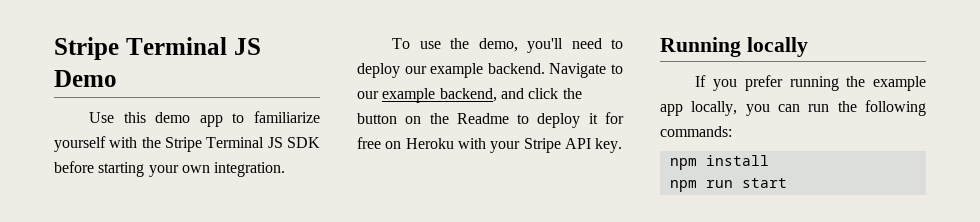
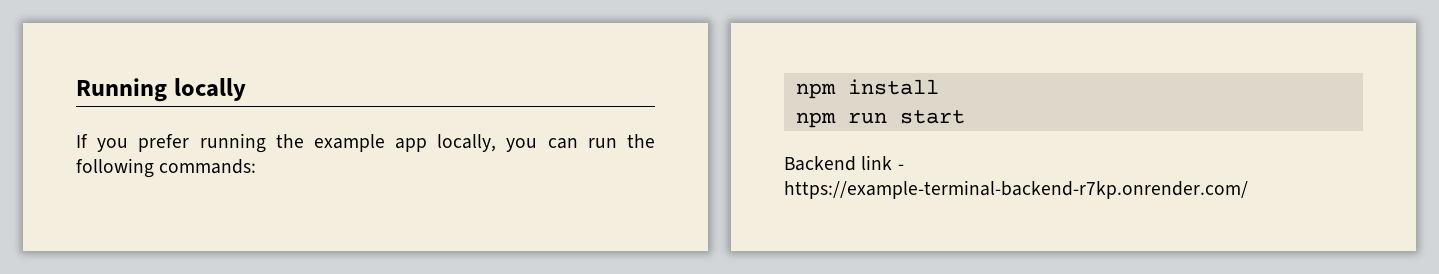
- Stripe Terminal JS Demo
- Use this demo app to familiarize yourself with the Stripe Terminal JS SDK before starting your own integration.
- To use the demo, you'll need to deploy our example backend. Navigate to our example backend, and click the button on the Readme to deploy it for free on Heroku with your Stripe API key.
+ Backend link - https://example-terminal-backend-r7kp.onrender.com/

